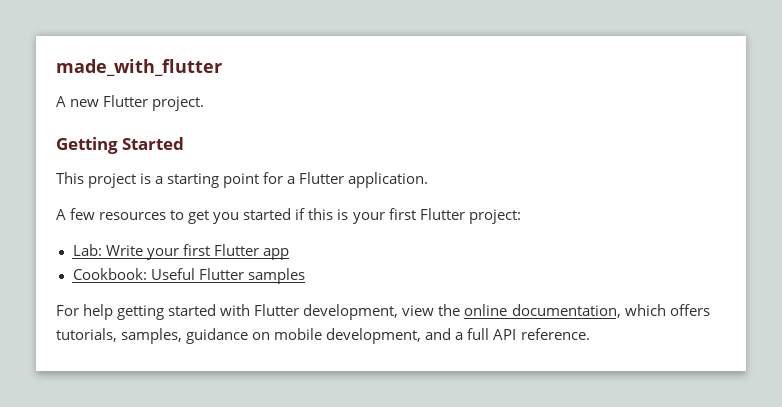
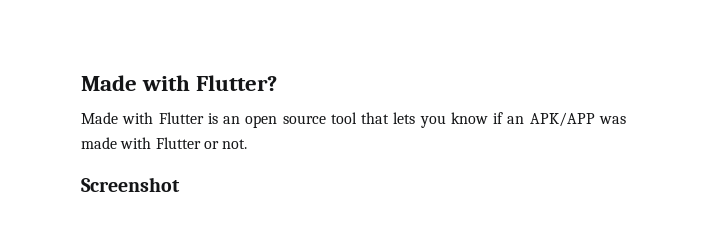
- made_with_flutter
- A new Flutter project.
- Getting Started
- This project is a starting point for a Flutter application.
- A few resources to get you started if this is your first Flutter project:
- Lab: Write your first Flutter app
- Cookbook: Useful Flutter samples
- For help getting started with Flutter development, view the online documentation, which offers tutorials, samples, guidance on mobile development, and a full API reference.
+ Made with Flutter?
+ Made with Flutter is an open source tool that lets you know if an APK/APP was made with Flutter or not.
+ Screenshot

